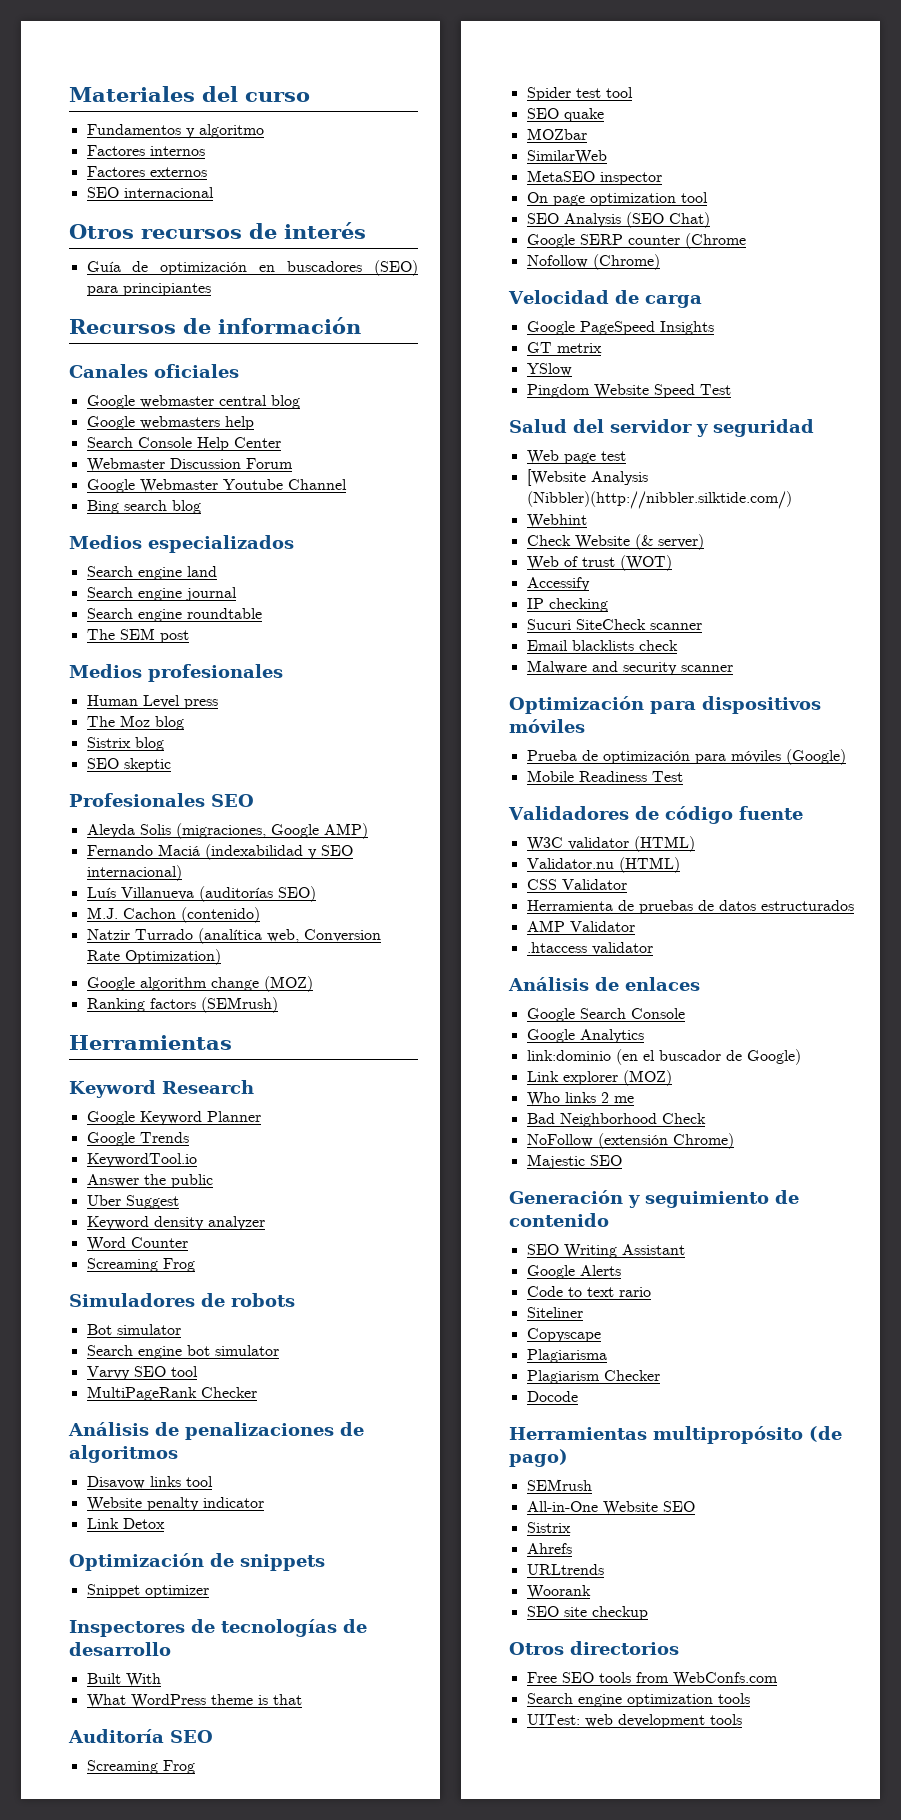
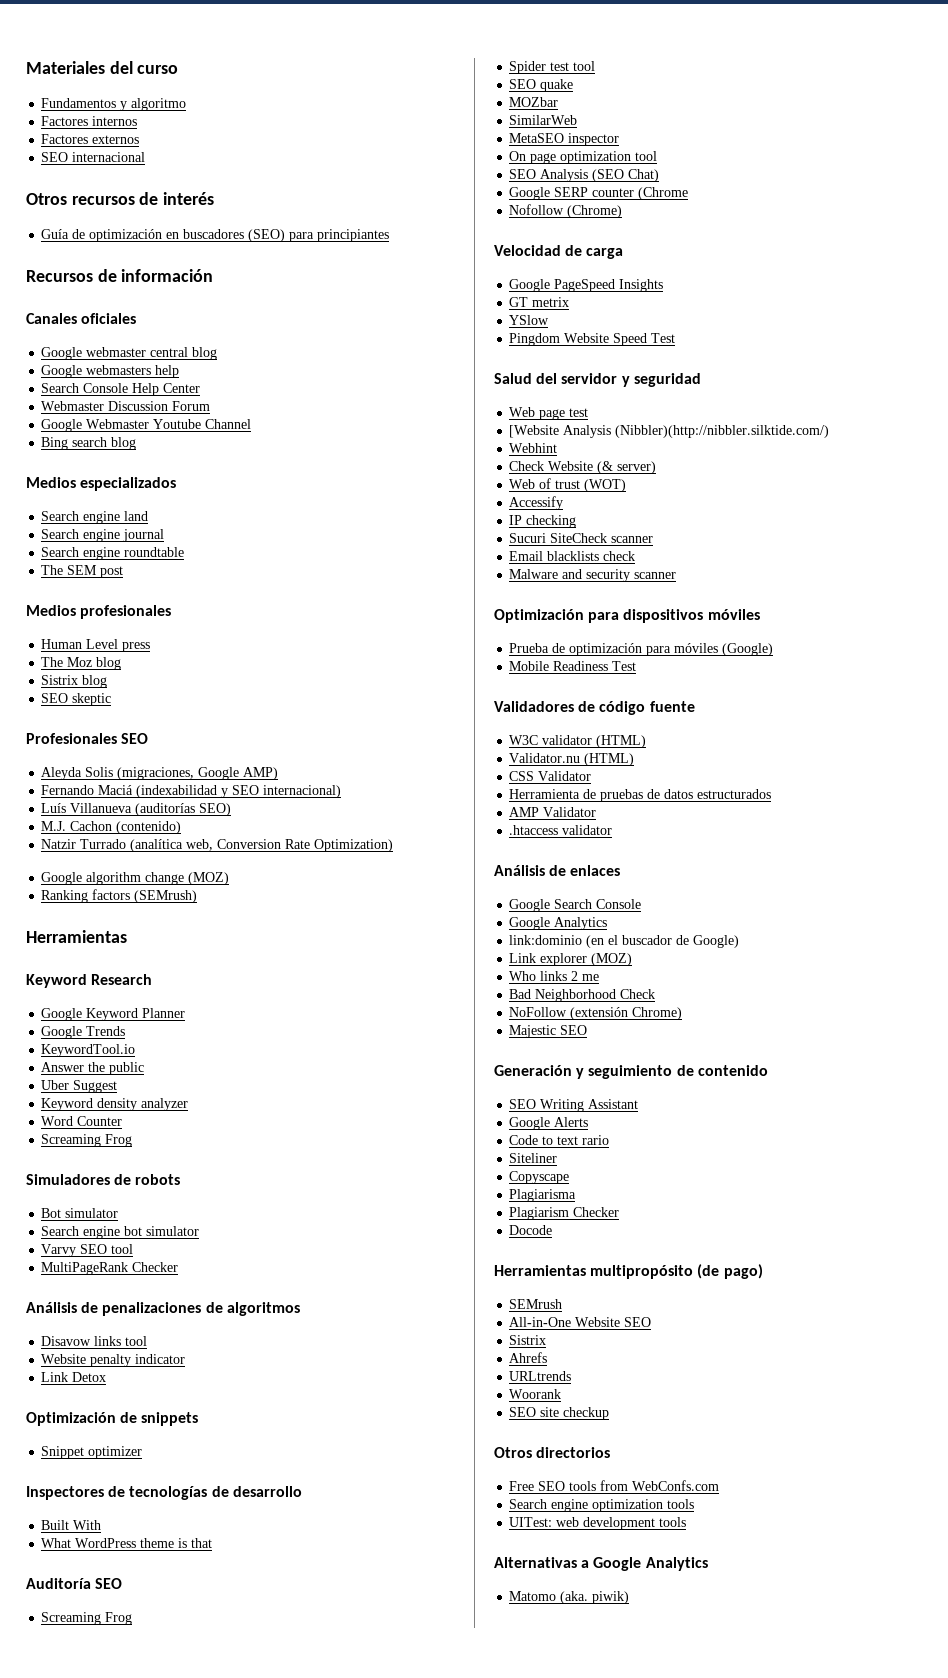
+ Alternativas a Google Analytics
+ Matomo (aka. piwik)

